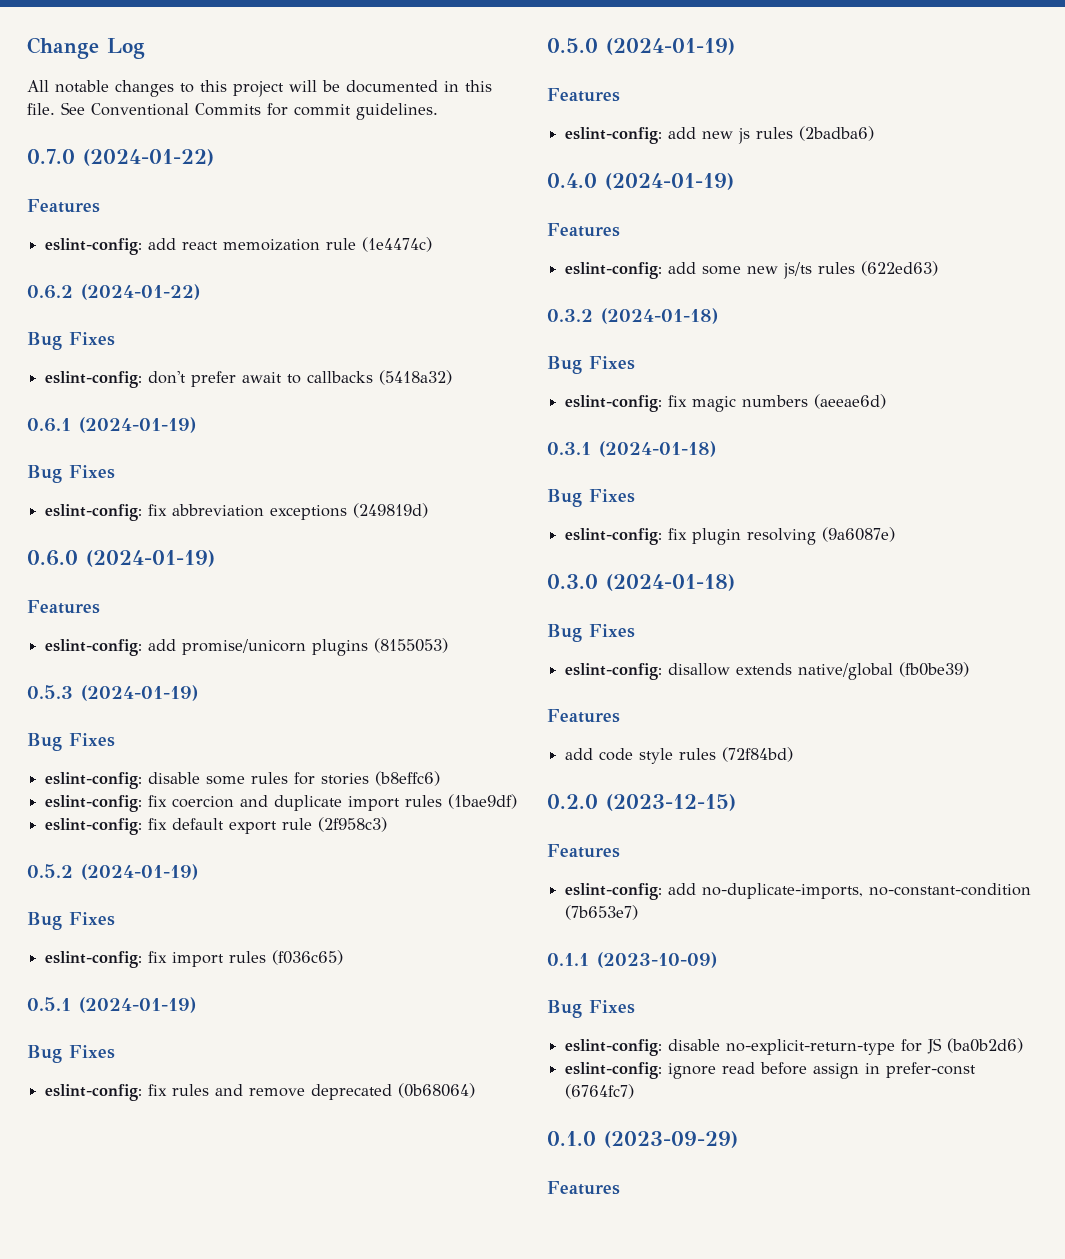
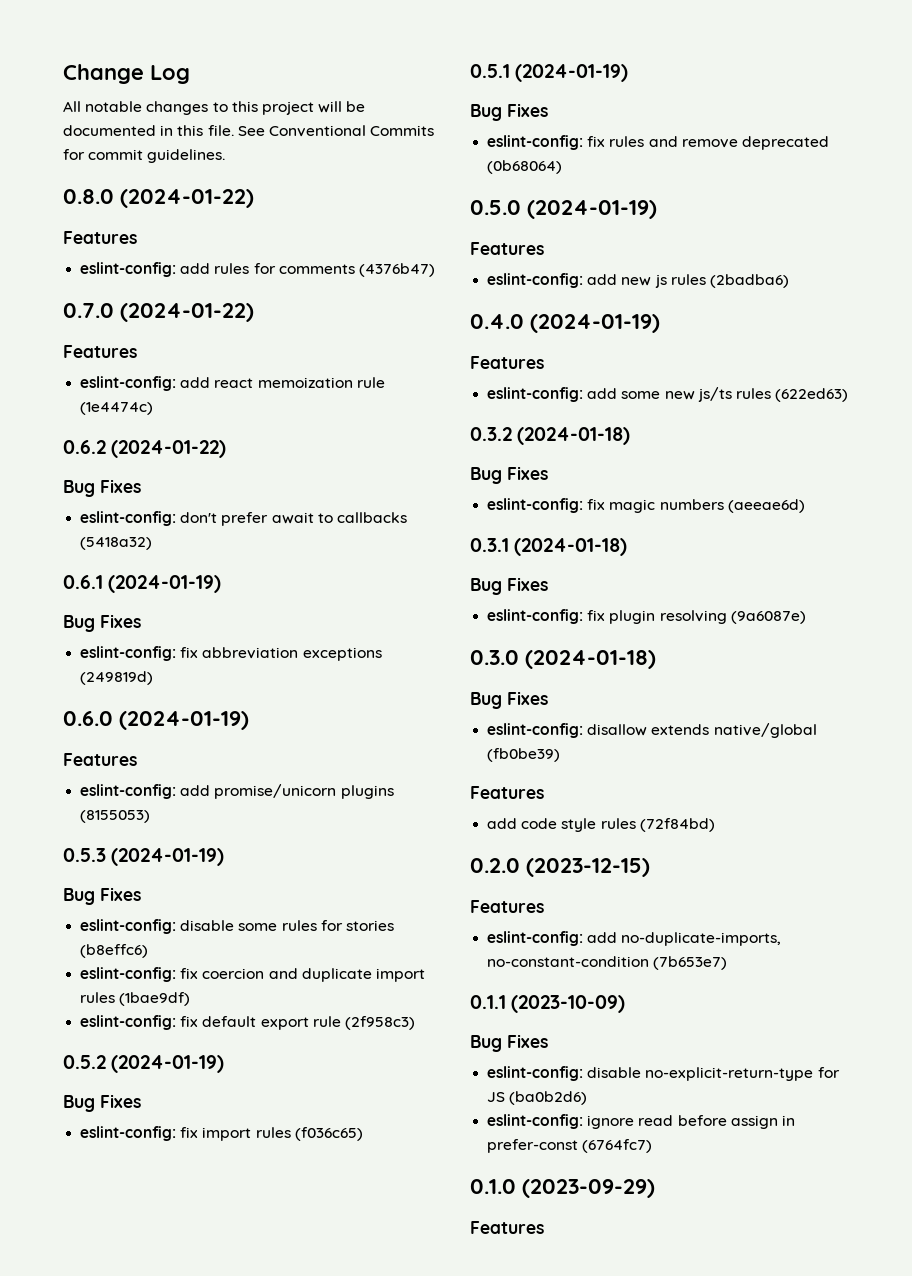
+ 0.8.0 (2024-01-22)
+ Features
+ eslint-config: add rules for comments (4376b47)

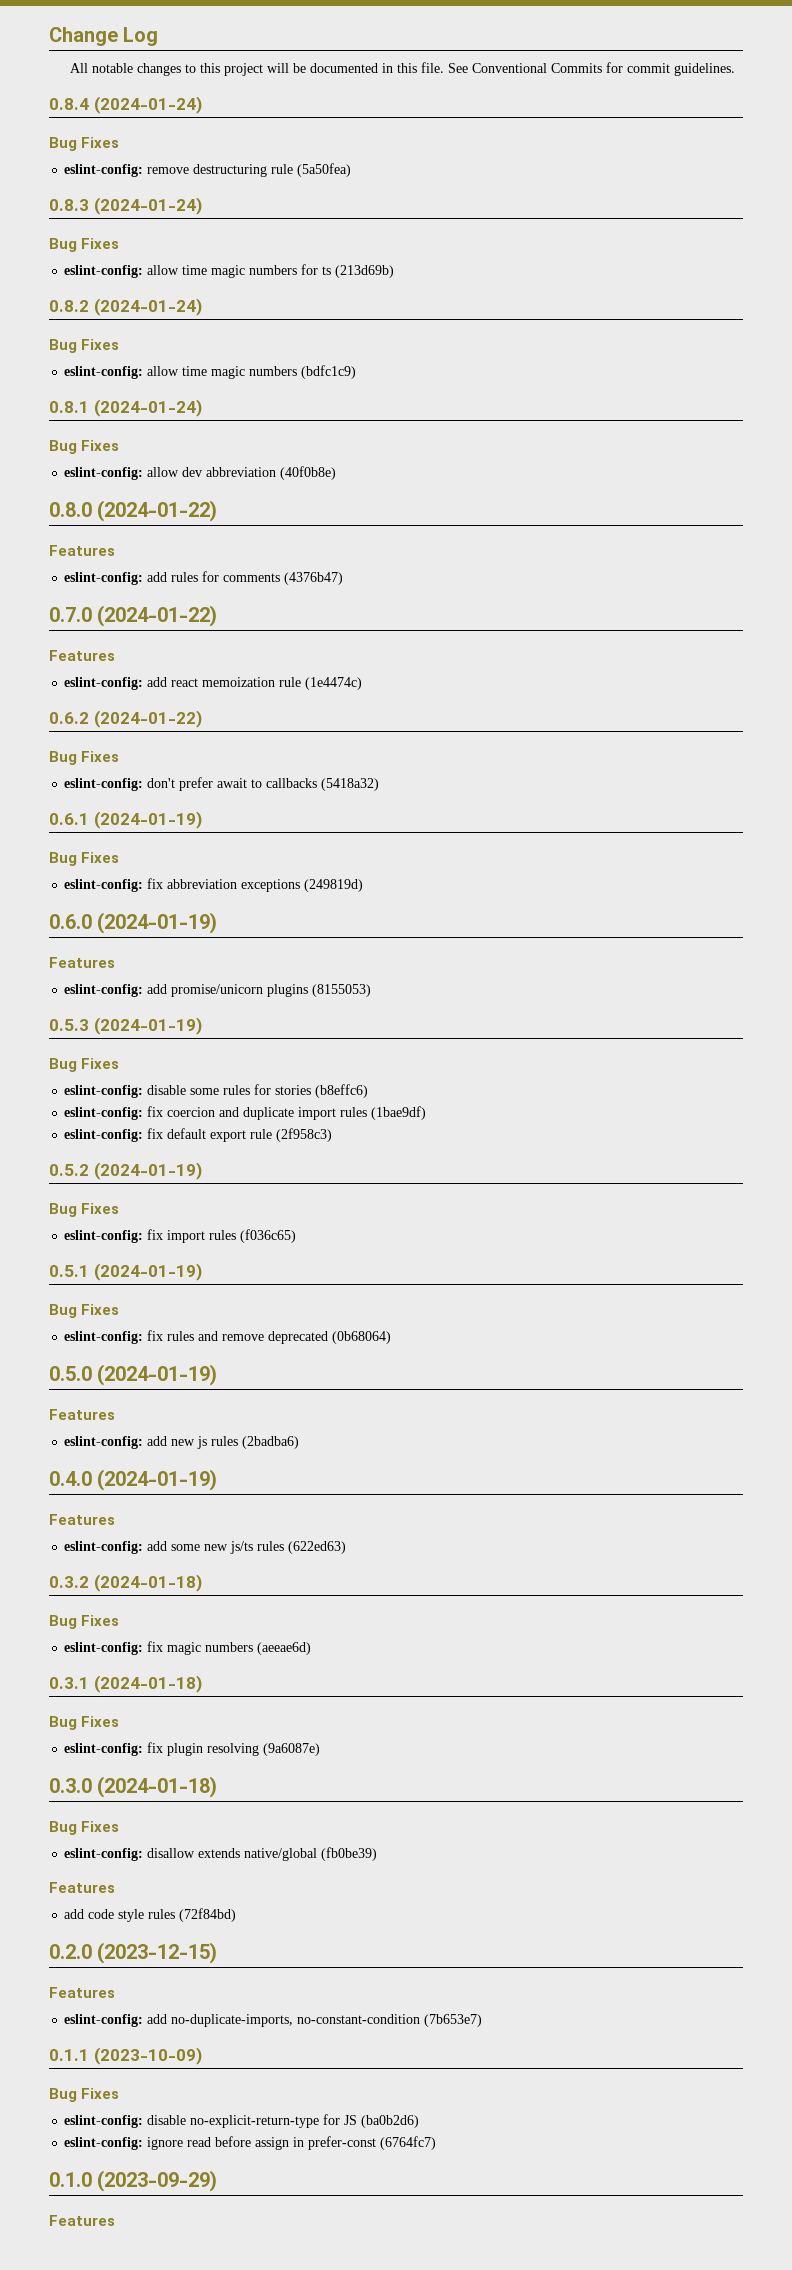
+ 0.8.4 (2024-01-24)
+ Bug Fixes
+ eslint-config: remove destructuring rule (5a50fea)
+ 0.8.3 (2024-01-24)
+ Bug Fixes
+ eslint-config: allow time magic numbers for ts (213d69b)
+ 0.8.2 (2024-01-24)
+ Bug Fixes
+ eslint-config: allow time magic numbers (bdfc1c9)
+ 0.8.1 (2024-01-24)
+ Bug Fixes
+ eslint-config: allow dev abbreviation (40f0b8e)

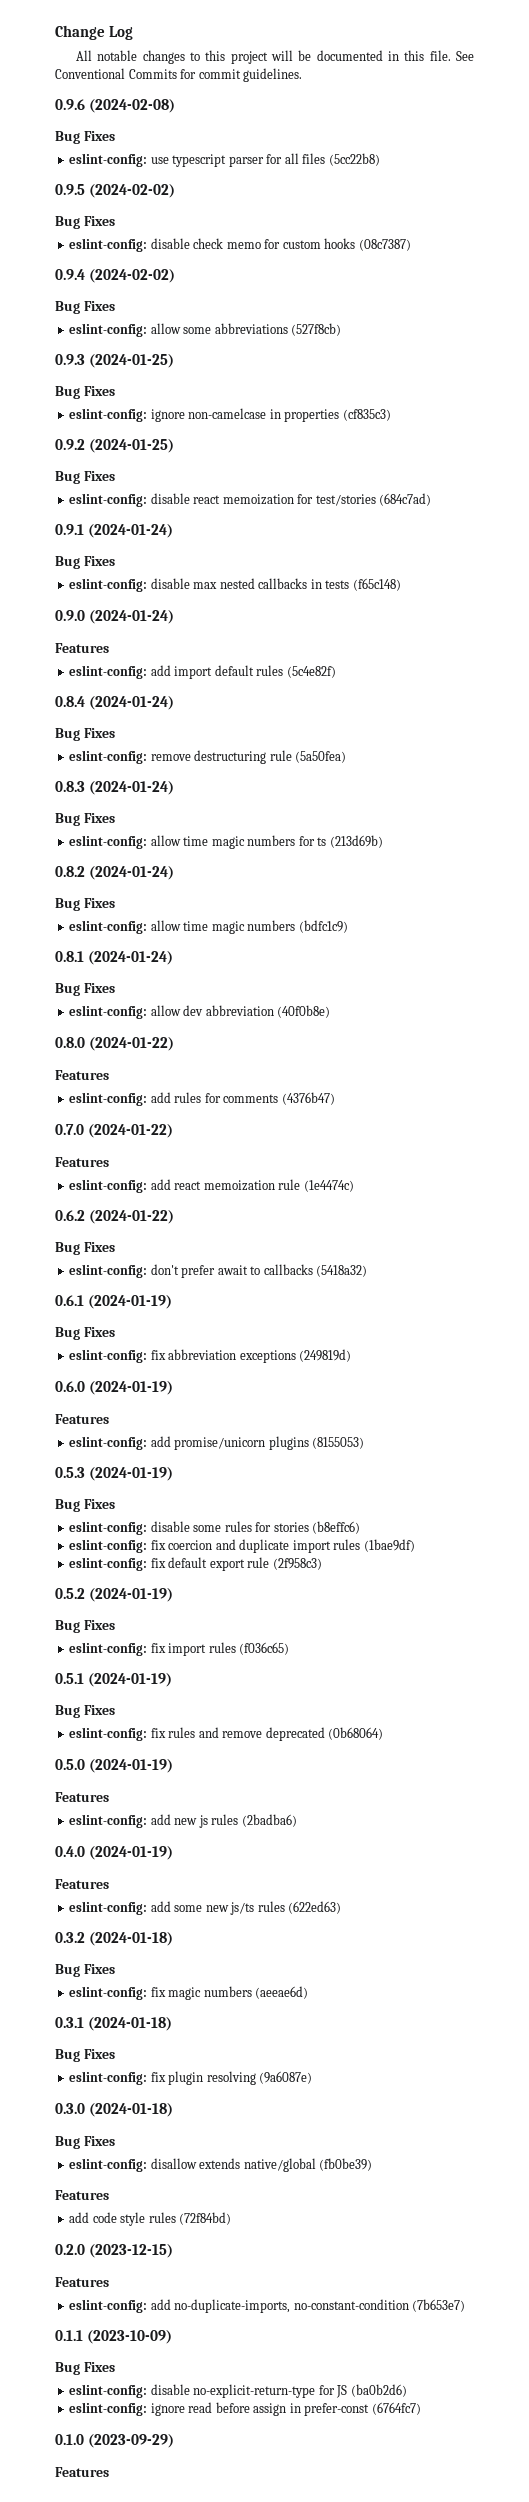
+ 0.9.6 (2024-02-08)
+ Bug Fixes
+ eslint-config: use typescript parser for all files (5cc22b8)
+ 0.9.5 (2024-02-02)
+ Bug Fixes
+ eslint-config: disable check memo for custom hooks (08c7387)
+ 0.9.4 (2024-02-02)
+ Bug Fixes
+ eslint-config: allow some abbreviations (527f8cb)
+ 0.9.3 (2024-01-25)
+ Bug Fixes
+ eslint-config: ignore non-camelcase in properties (cf835c3)
+ 0.9.2 (2024-01-25)
+ Bug Fixes
+ eslint-config: disable react memoization for test/stories (684c7ad)
+ 0.9.1 (2024-01-24)
+ Bug Fixes
+ eslint-config: disable max nested callbacks in tests (f65c148)
+ 0.9.0 (2024-01-24)
+ Features
+ eslint-config: add import default rules (5c4e82f)

